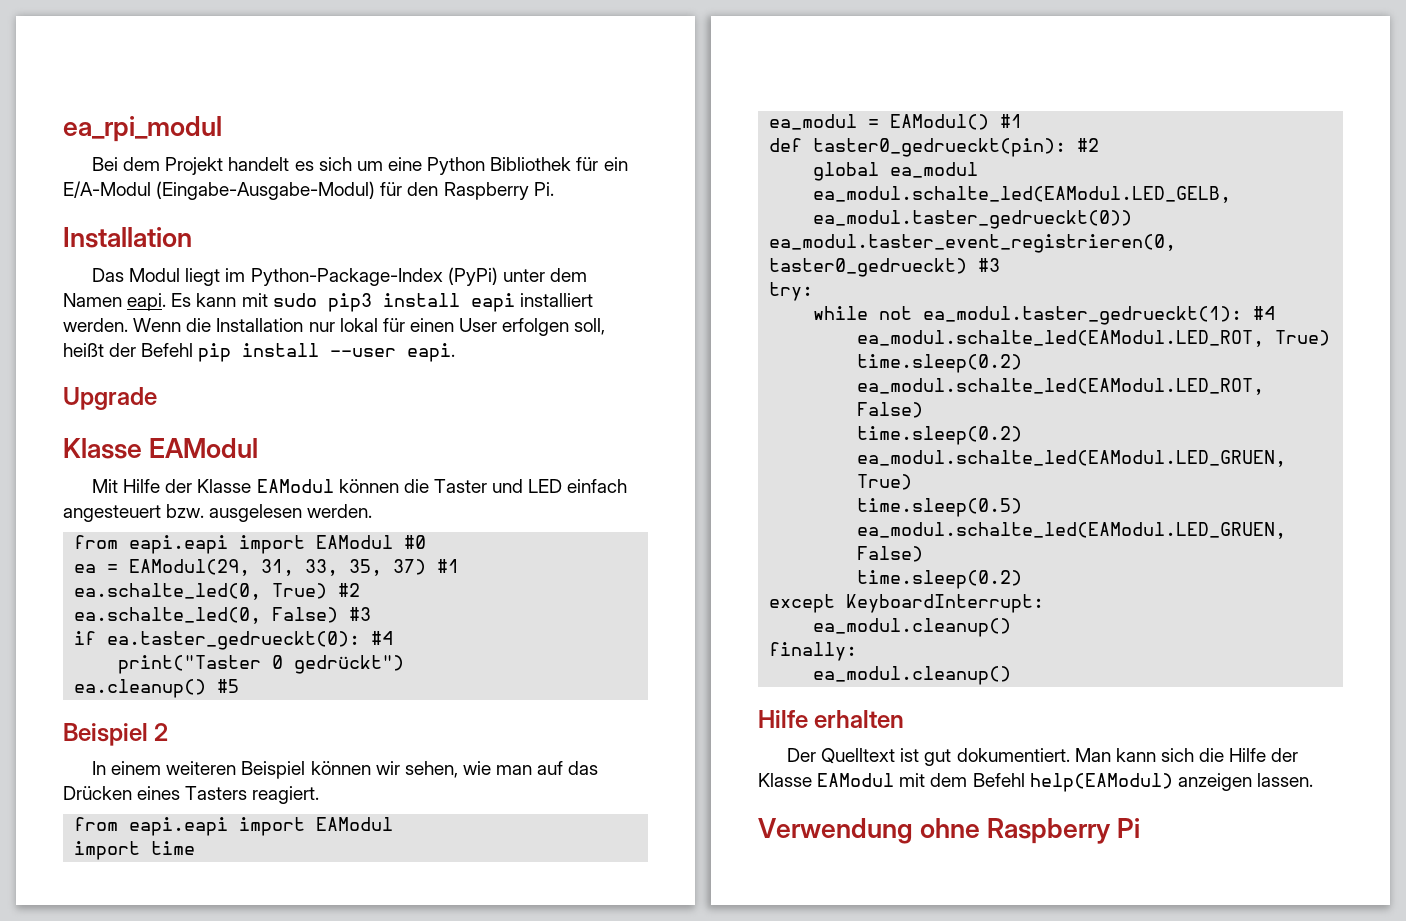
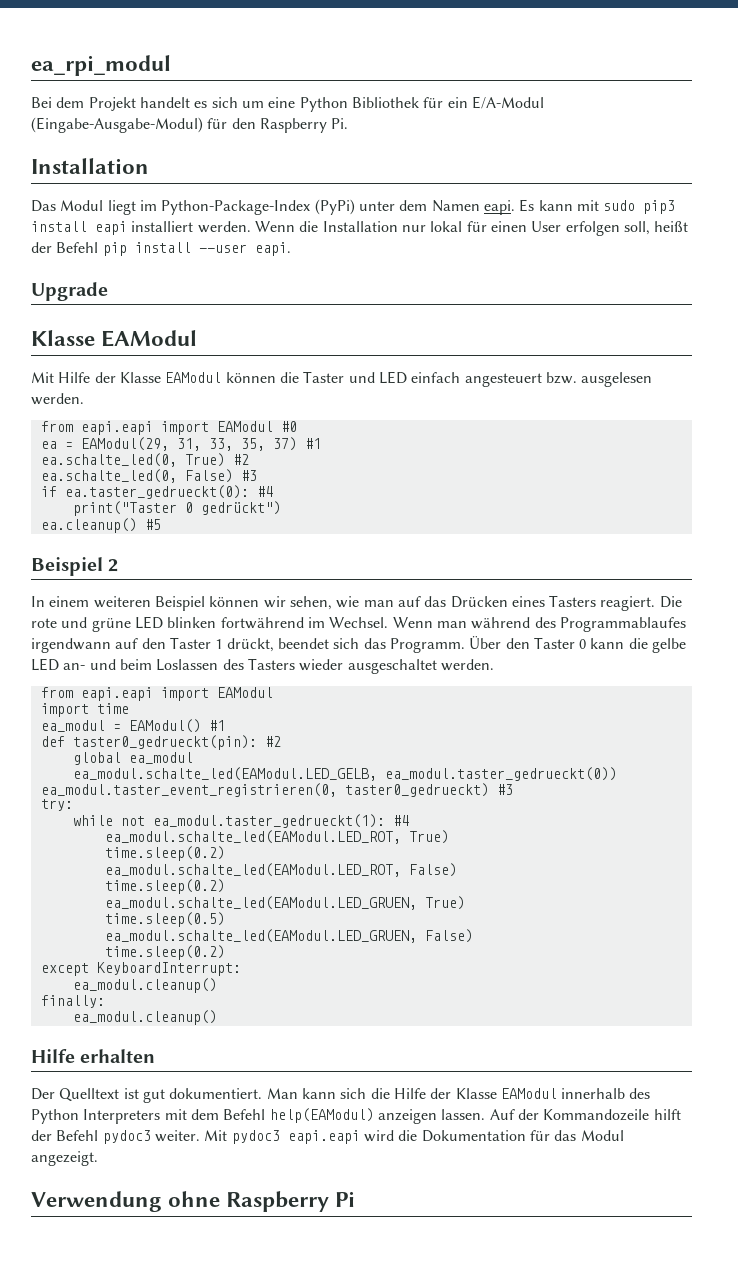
+ Die rote und grüne LED blinken fortwährend im Wechsel. Wenn man während des Programmablaufes irgendwann auf den Taster 1 drückt, beendet sich das Programm. Über den Taster 0 kann die gelbe LED an- und beim Loslassen des Tasters wieder ausgeschaltet werden.
- Man kann sich die Hilfe der Klasse EAModul mit dem Befehl help(EAModul) anzeigen lassen.
+ Man kann sich die Hilfe der Klasse EAModul innerhalb des Python Interpreters mit dem Befehl help(EAModul) anzeigen lassen. Auf der Kommandozeile hilft der Befehl pydoc3 weiter. Mit pydoc3 eapi.eapi wird die Dokumentation für das Modul angezeigt.

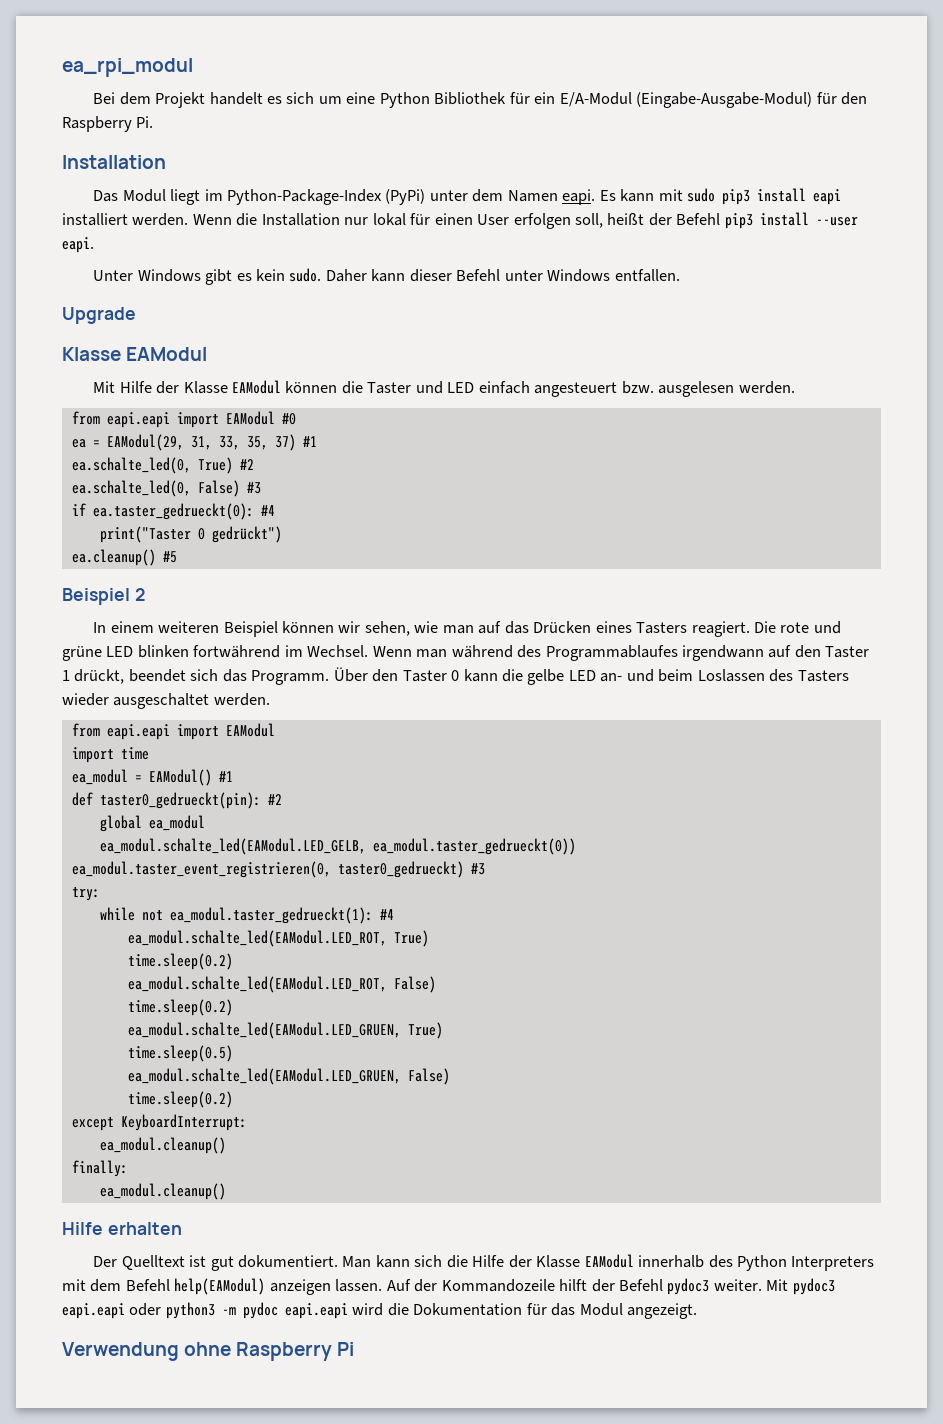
- Wenn die Installation nur lokal für einen User erfolgen soll, heißt der Befehl pip install --user eapi.
+ Wenn die Installation nur lokal für einen User erfolgen soll, heißt der Befehl pip3 install --user eapi.
+ Unter Windows gibt es kein sudo. Daher kann dieser Befehl unter Windows entfallen.
- Mit pydoc3 eapi.eapi wird die Dokumentation für das Modul angezeigt.
+ Mit pydoc3 eapi.eapi oder python3 -m pydoc eapi.eapi wird die Dokumentation für das Modul angezeigt.

